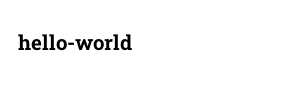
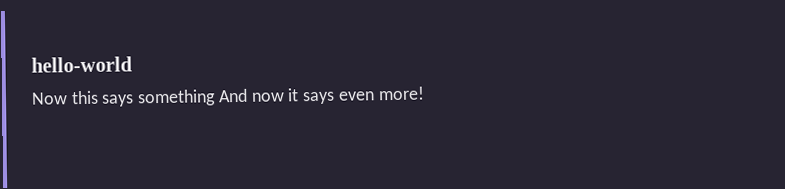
+ Now this says something And now it says even more!

